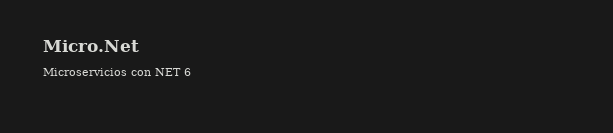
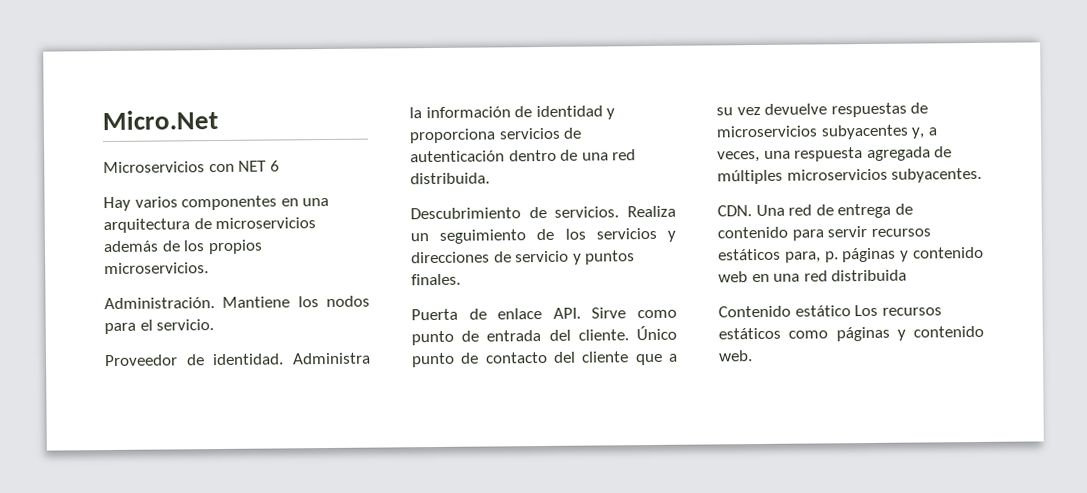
+ Hay varios componentes en una arquitectura de microservicios además de los propios microservicios.
+ Administración. Mantiene los nodos para el servicio.
+ Proveedor de identidad. Administra la información de identidad y proporciona servicios de autenticación dentro de una red distribuida.
+ Descubrimiento de servicios. Realiza un seguimiento de los servicios y direcciones de servicio y puntos finales.
+ Puerta de enlace API. Sirve como punto de entrada del cliente. Único punto de contacto del cliente que a su vez devuelve respuestas de microservicios subyacentes y, a veces, una respuesta agregada de múltiples microservicios subyacentes.
+ CDN. Una red de entrega de contenido para servir recursos estáticos para, p. páginas y contenido web en una red distribuida
+ Contenido estático Los recursos estáticos como páginas y contenido web.

